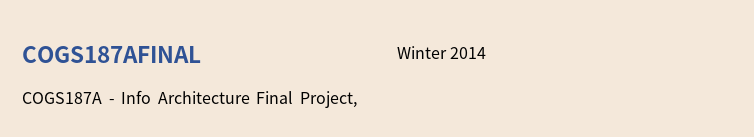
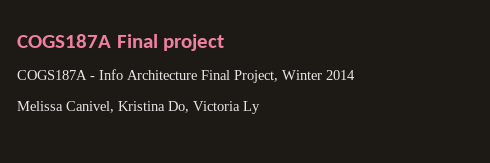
- COGS187AFINAL
+ COGS187A Final project
+ Melissa Canivel, Kristina Do, Victoria Ly

